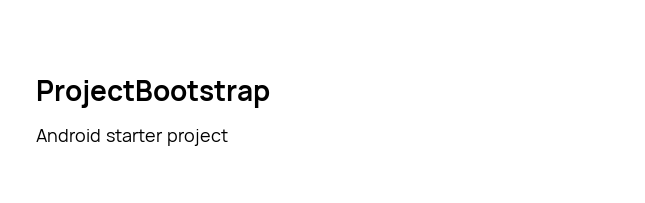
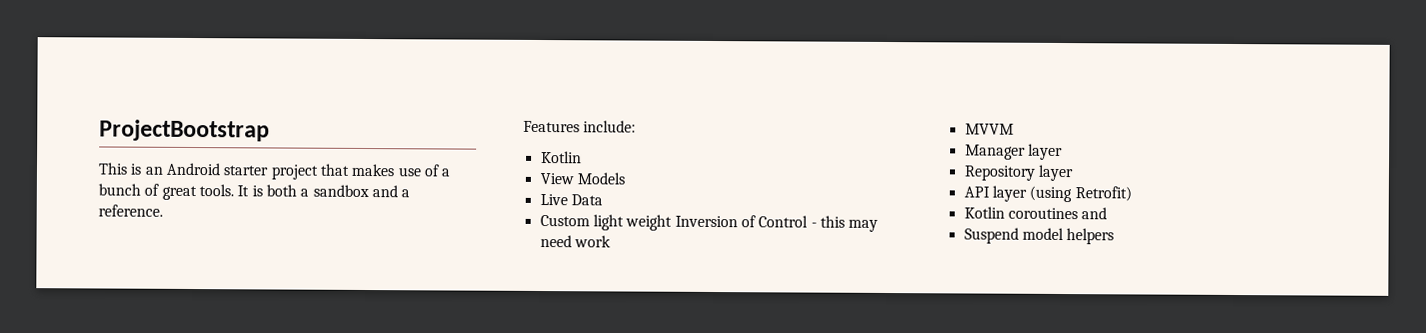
- Android starter project
+ This is an Android starter project that makes use of a bunch of great tools. It is both a sandbox and a reference.
+ Features include:
+ Kotlin
+ View Models
+ Live Data
+ Custom light weight Inversion of Control - this may need work
+ MVVM
+ Manager layer
+ Repository layer
+ API layer (using Retrofit)
+ Kotlin coroutines and
+ Suspend model helpers

